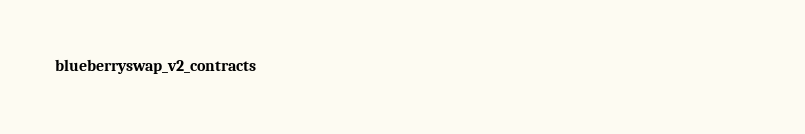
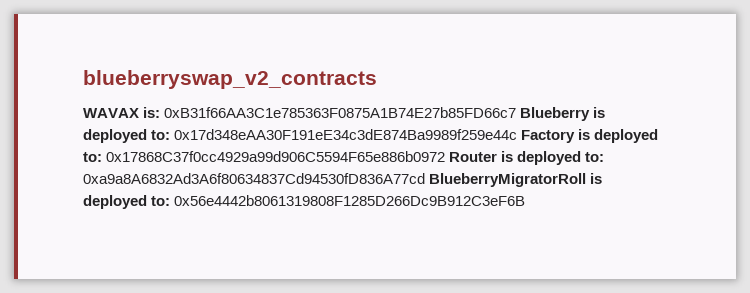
+ WAVAX is: 0xB31f66AA3C1e785363F0875A1B74E27b85FD66c7 Blueberry is deployed to: 0x17d348eAA30F191eE34c3dE874Ba9989f259e44c Factory is deployed to: 0x17868C37f0cc4929a99d906C5594F65e886b0972 Router is deployed to: 0xa9a8A6832Ad3A6f80634837Cd94530fD836A77cd BlueberryMigratorRoll is deployed to: 0x56e4442b8061319808F1285D266Dc9B912C3eF6B

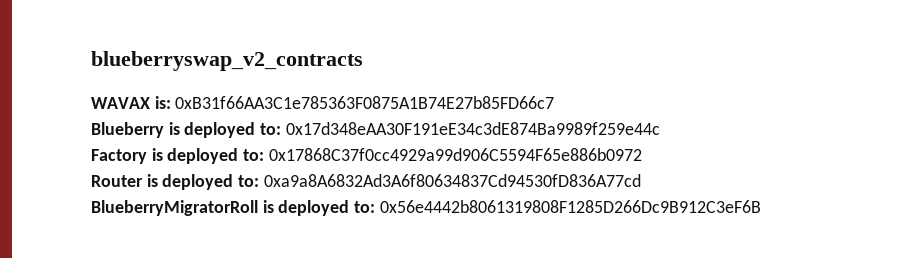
- WAVAX is: 0xB31f66AA3C1e785363F0875A1B74E27b85FD66c7 Blueberry is deployed to: 0x17d348eAA30F191eE34c3dE874Ba9989f259e44c Factory is deployed to: 0x17868C37f0cc4929a99d906C5594F65e886b0972 Router is deployed to: 0xa9a8A6832Ad3A6f80634837Cd94530fD836A77cd BlueberryMigratorRoll is deployed to: 0x56e4442b8061319808F1285D266Dc9B912C3eF6B
+ WAVAX is: 0xB31f66AA3C1e785363F0875A1B74E27b85FD66c7
+ Blueberry is deployed to: 0x17d348eAA30F191eE34c3dE874Ba9989f259e44c
+ Factory is deployed to: 0x17868C37f0cc4929a99d906C5594F65e886b0972
+ Router is deployed to: 0xa9a8A6832Ad3A6f80634837Cd94530fD836A77cd
+ BlueberryMigratorRoll is deployed to: 0x56e4442b8061319808F1285D266Dc9B912C3eF6B

